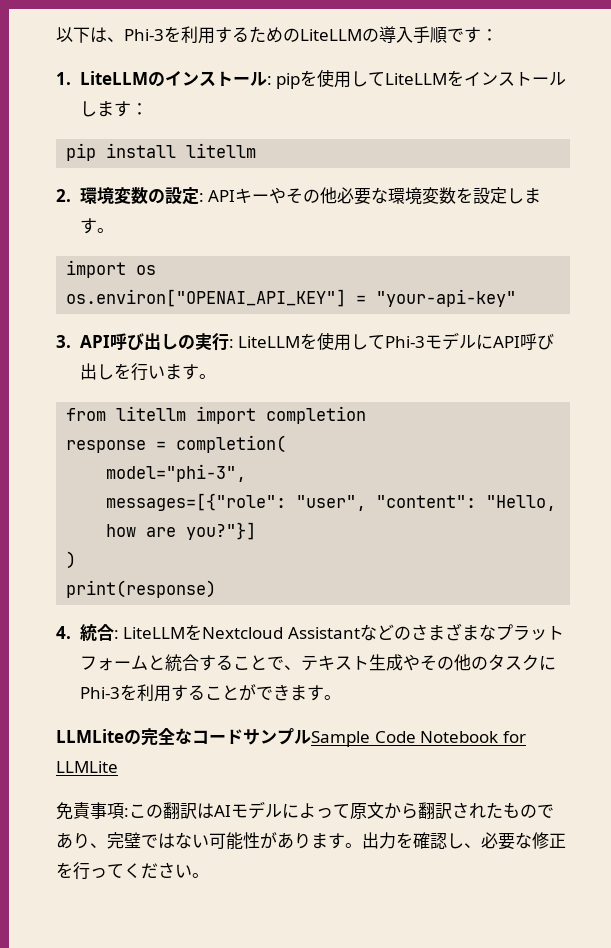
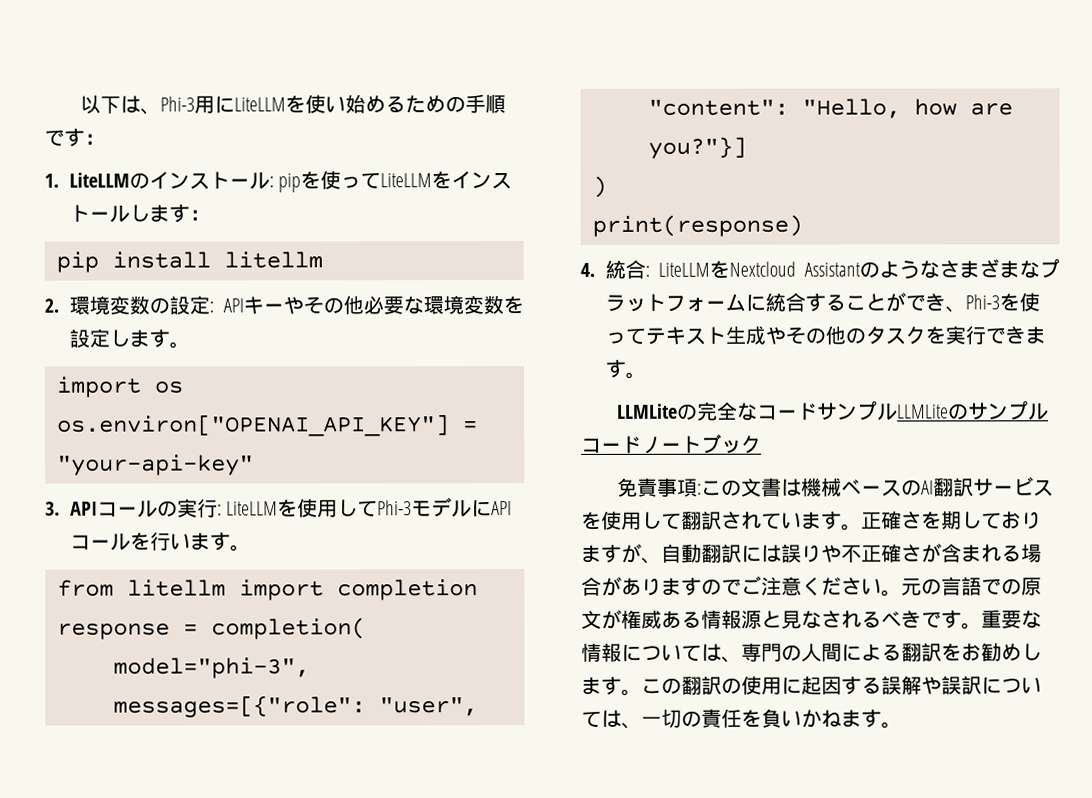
- 以下は、Phi-3を利用するためのLiteLLMの導入手順です：
+ 以下は、Phi-3用にLiteLLMを使い始めるための手順です：
- 1. LiteLLMのインストール: pipを使用してLiteLLMをインストールします：
+ 1. LiteLLMのインストール: pipを使ってLiteLLMをインストールします：
- 3. API呼び出しの実行: LiteLLMを使用してPhi-3モデルにAPI呼び出しを行います。
+ 3. APIコールの実行: LiteLLMを使用してPhi-3モデルにAPIコールを行います。
- 4.統合: LiteLLMをNextcloud Assistantなどのさまざまなプラットフォームと統合することで、テキスト生成やその他のタスクにPhi-3を利用することができます。
+ 4.統合: LiteLLMをNextcloud Assistantのようなさまざまなプラットフォームに統合することができ、Phi-3を使ってテキスト生成やその他のタスクを実行できます。
- LLMLiteの完全なコードサンプルSample Code Notebook for LLMLite
- 免責事項:この翻訳はAIモデルによって原文から翻訳されたものであり、完璧ではない可能性があります。出力を確認し、必要な修正を行ってください。
+ LLMLiteの完全なコードサンプルLLMLiteのサンプルコードノートブック
+ 免責事項:この文書は機械ベースのAI翻訳サービスを使用して翻訳されています。正確さを期しておりますが、自動翻訳には誤りや不正確さが含まれる場合がありますのでご注意ください。元の言語での原文が権威ある情報源と見なされるべきです。重要な情報については、専門の人間による翻訳をお勧めします。この翻訳の使用に起因する誤解や誤訳については、一切の責任を負いかねます。

